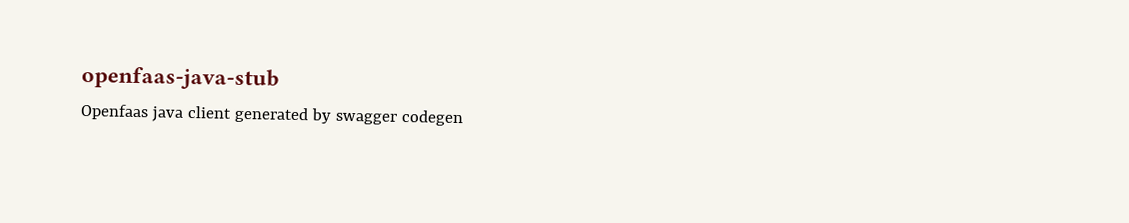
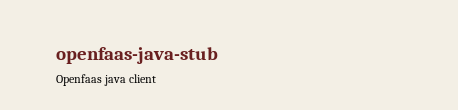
- Openfaas java client generated by swagger codegen
+ Openfaas java client

